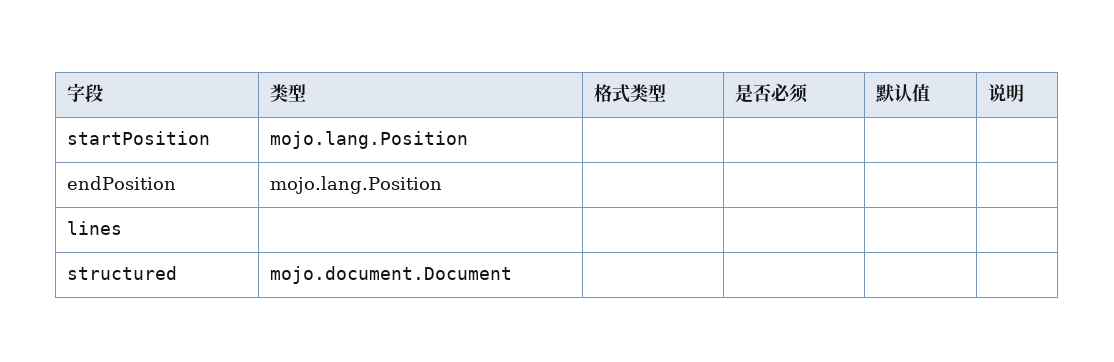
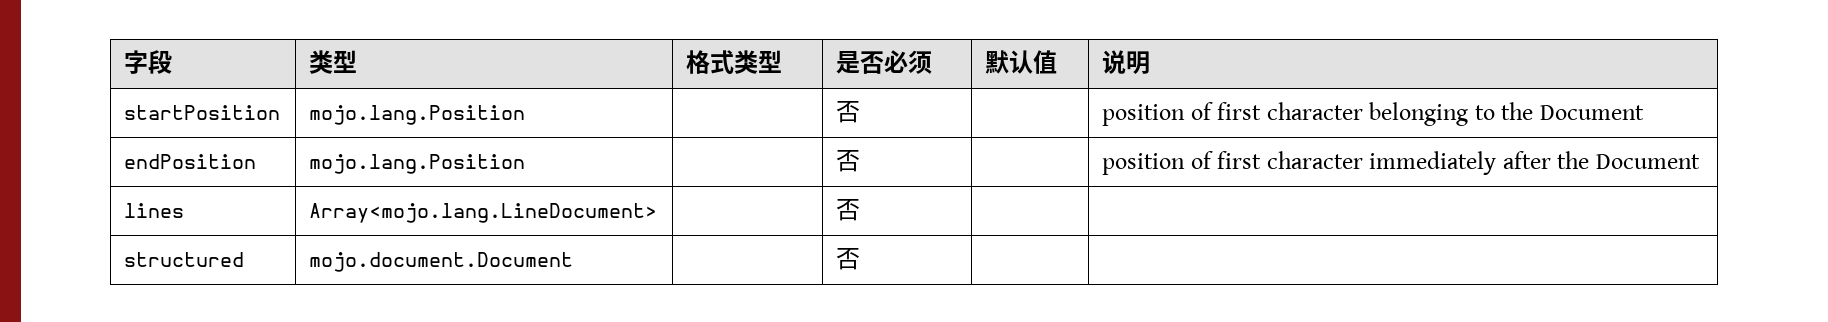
- startPosition | mojo.lang.Position | | | |
- endPosition | mojo.lang.Position | | | |
+ startPosition | mojo.lang.Position | | 否 | | position of first character belonging to the Document
+ endPosition | mojo.lang.Position | | 否 | | position of first character immediately after the Document
- lines | | | | |
+ lines | Array<mojo.lang.LineDocument> | | 否 | |
- structured | mojo.document.Document | | | |
+ structured | mojo.document.Document | | 否 | |

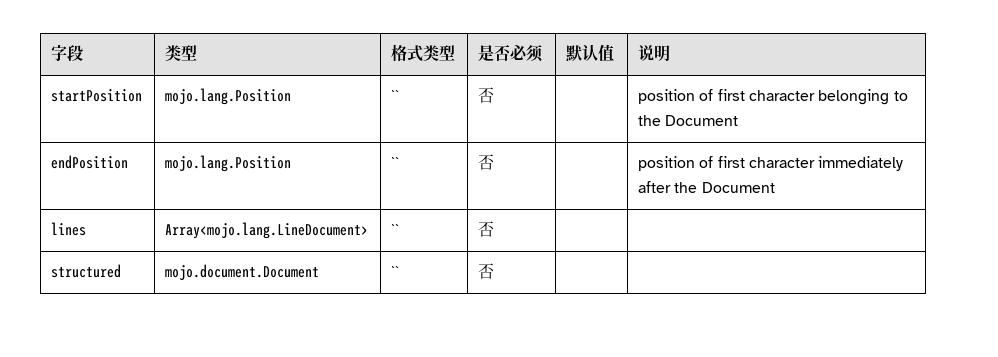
- startPosition | mojo.lang.Position | | 否 | | position of first character belonging to the Document
+ startPosition | mojo.lang.Position | `` | 否 | | position of first character belonging to the Document
- endPosition | mojo.lang.Position | | 否 | | position of first character immediately after the Document
+ endPosition | mojo.lang.Position | `` | 否 | | position of first character immediately after the Document
- lines | Array<mojo.lang.LineDocument> | | 否 | |
+ lines | Array<mojo.lang.LineDocument> | `` | 否 | |
- structured | mojo.document.Document | | 否 | |
+ structured | mojo.document.Document | `` | 否 | |

